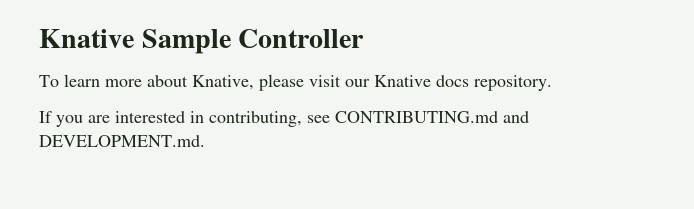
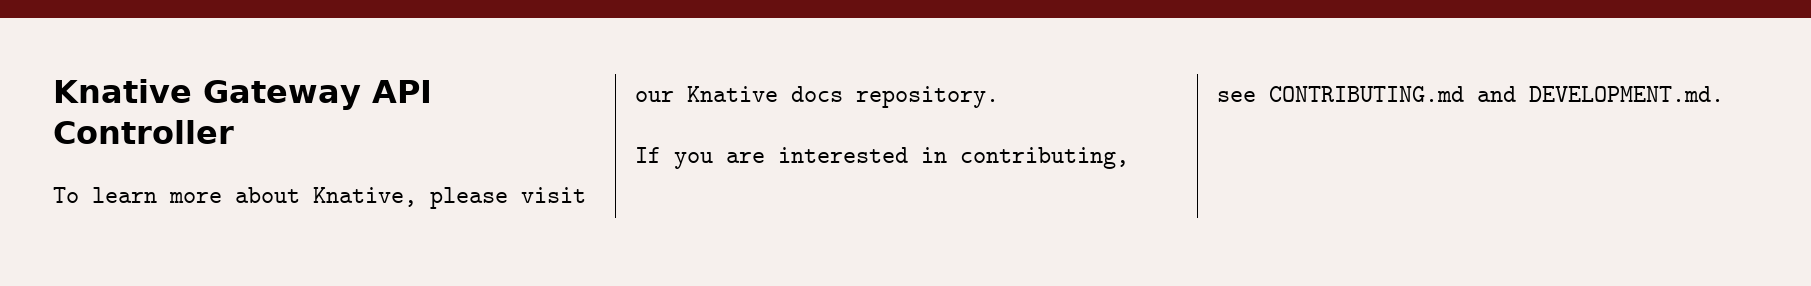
- Knative Sample Controller
+ Knative Gateway API Controller

